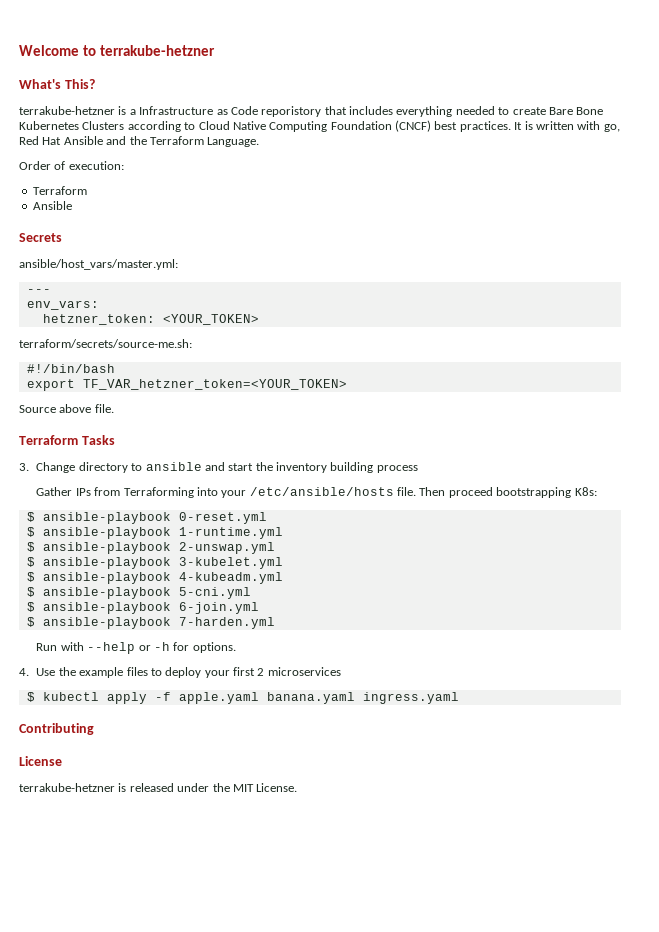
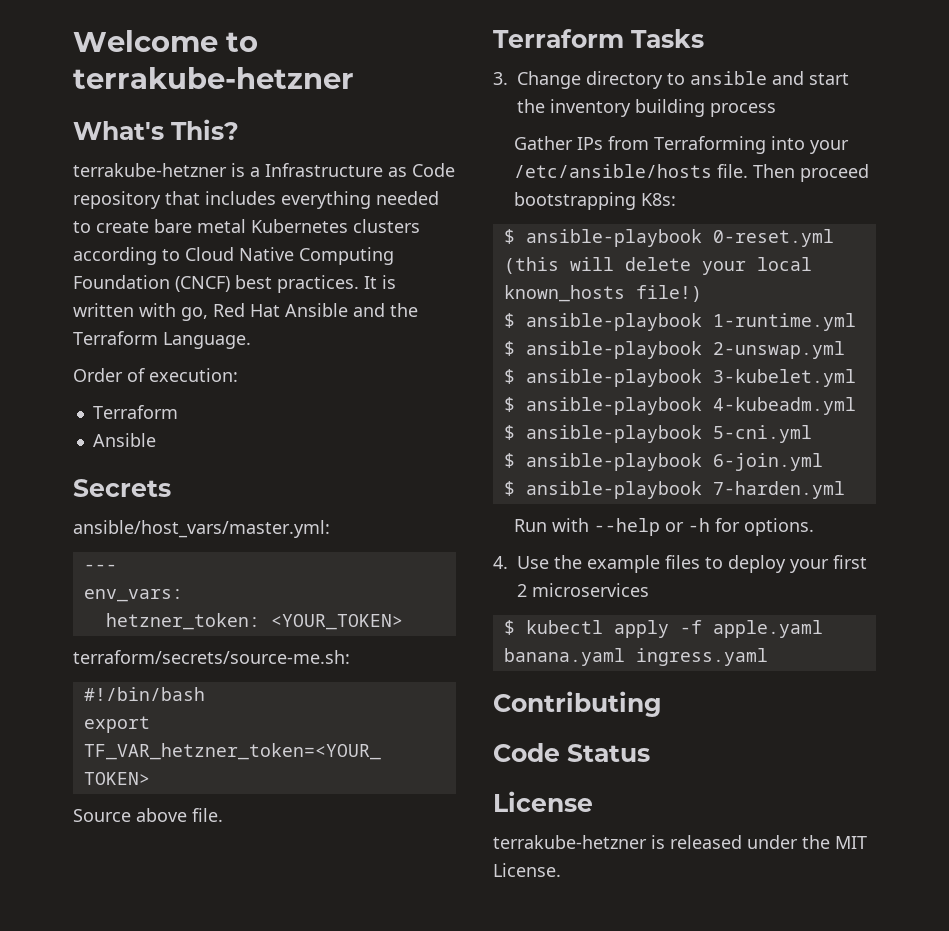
- terrakube-hetzner is a Infrastructure as Code reporistory that includes everything needed to create Bare Bone Kubernetes Clusters according to Cloud Native Computing Foundation (CNCF) best practices.
+ terrakube-hetzner is a Infrastructure as Code repository that includes everything needed to create bare metal Kubernetes clusters according to Cloud Native Computing Foundation (CNCF) best practices.
- $ ansible-playbook 0-reset.yml
+ $ ansible-playbook 0-reset.yml (this will delete your local known_hosts file!)
+ Code Status

